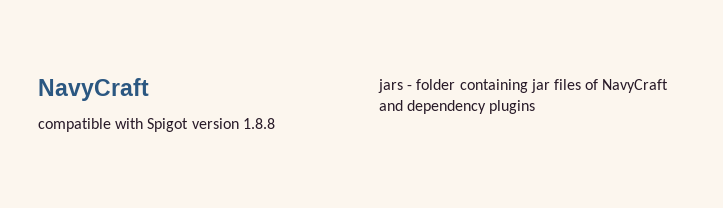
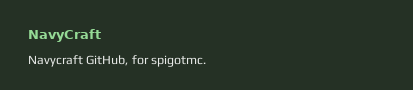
- compatible with Spigot version 1.8.8
- jars - folder containing jar files of NavyCraft and dependency plugins
+ Navycraft GitHub, for spigotmc.

